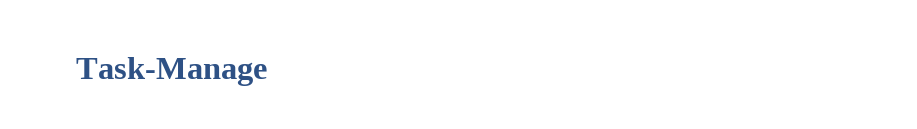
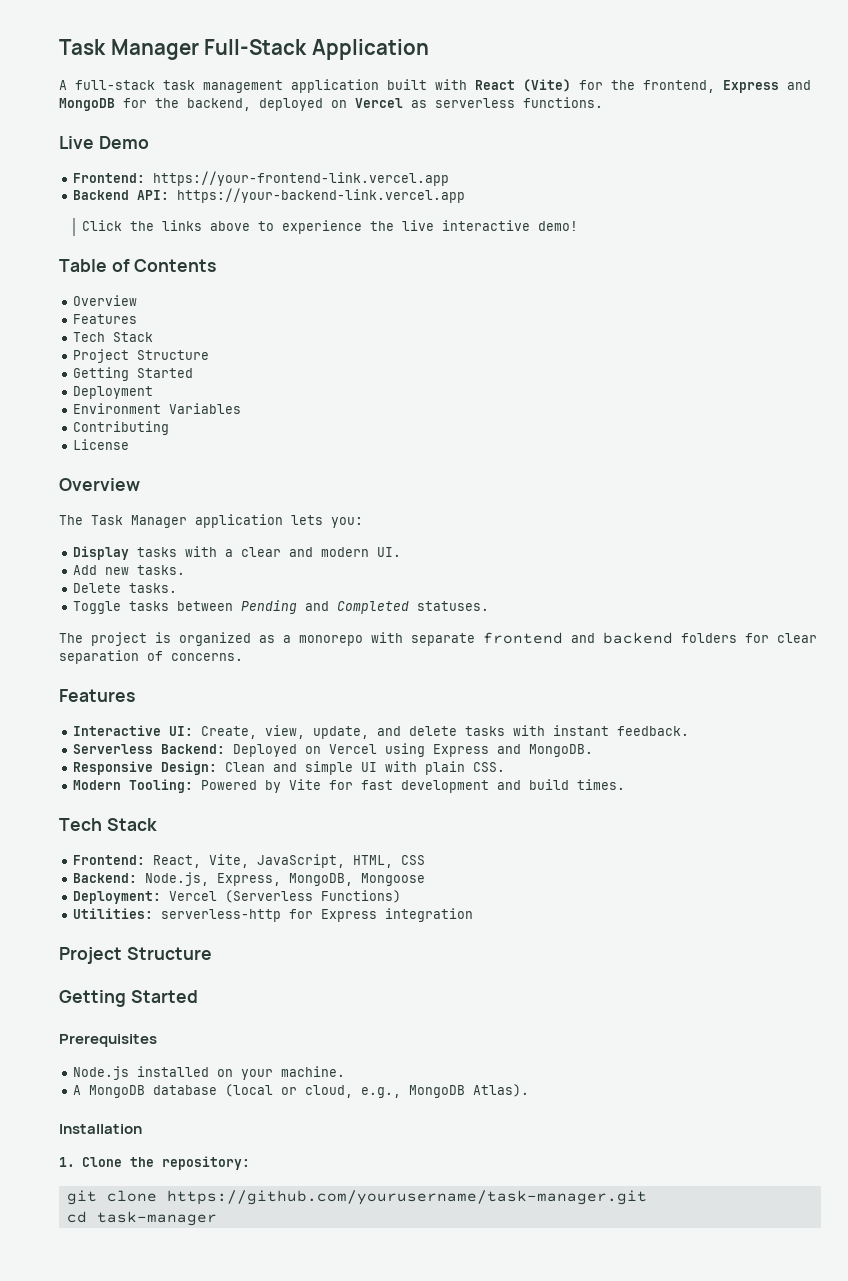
- Task-Manage
+ Task Manager Full-Stack Application
+ A full-stack task management application built with React (Vite) for the frontend, Express and MongoDB for the backend, deployed on Vercel as serverless functions.
+ Live Demo
+ Frontend: https://your-frontend-link.vercel.app
+ Backend API: https://your-backend-link.vercel.app
+ Click the links above to experience the live interactive demo!
+ Table of Contents
+ Overview
+ Features
+ Tech Stack
+ Project Structure
+ Getting Started
+ Deployment
+ Environment Variables
+ Contributing
+ License
+ Overview
+ The Task Manager application lets you:
+ Display tasks with a clear and modern UI.
+ Add new tasks.
+ Delete tasks.
+ Toggle tasks between Pending and Completed statuses.
+ The project is organized as a monorepo with separate frontend and backend folders for clear separation of concerns.
+ Features
+ Interactive UI: Create, view, update, and delete tasks with instant feedback.
+ Serverless Backend: Deployed on Vercel using Express and MongoDB.
+ Responsive Design: Clean and simple UI with plain CSS.
+ Modern Tooling: Powered by Vite for fast development and build times.
+ Tech Stack
+ Frontend: React, Vite, JavaScript, HTML, CSS
+ Backend: Node.js, Express, MongoDB, Mongoose
+ Deployment: Vercel (Serverless Functions)
+ Utilities: serverless-http for Express integration
+ Project Structure
+ Getting Started
+ Prerequisites
+ Node.js installed on your machine.
+ A MongoDB database (local or cloud, e.g., MongoDB Atlas).
+ Installation
+ 1. Clone the repository:
+ git clone https://github.com/yourusername/task-manager.git
+ cd task-manager

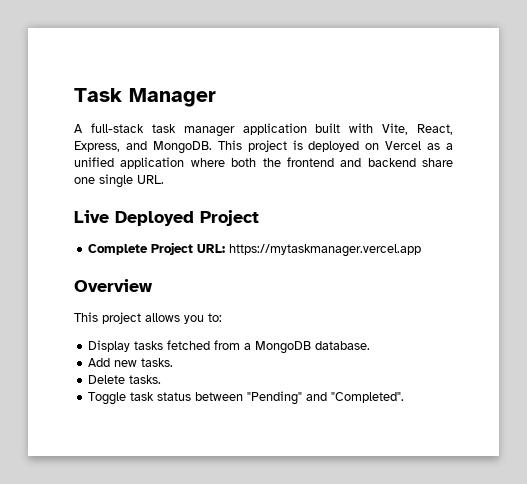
- Task Manager Full-Stack Application
+ Task Manager
- A full-stack task management application built with React (Vite) for the frontend, Express and MongoDB for the backend, deployed on Vercel as serverless functions.
- Live Demo
- Frontend: https://your-frontend-link.vercel.app
- Backend API: https://your-backend-link.vercel.app
- Click the links above to experience the live interactive demo!
- Table of Contents
+ A full-stack task manager application built with Vite, React, Express, and MongoDB. This project is deployed on Vercel as a unified application where both the frontend and backend share one single URL.
+ Live Deployed Project
+ Complete Project URL: https://mytaskmanager.vercel.app
  Overview
- Features
- Tech Stack
- Project Structure
- Getting Started
- Deployment
- Environment Variables
- Contributing
- License
- Overview
- The Task Manager application lets you:
- Display tasks with a clear and modern UI.
+ This project allows you to:
+ Display tasks fetched from a MongoDB database.
- Toggle tasks between Pending and Completed statuses.
- The project is organized as a monorepo with separate frontend and backend folders for clear separation of concerns.
- Features
- Interactive UI: Create, view, update, and delete tasks with instant feedback.
- Serverless Backend: Deployed on Vercel using Express and MongoDB.
- Responsive Design: Clean and simple UI with plain CSS.
- Modern Tooling: Powered by Vite for fast development and build times.
- Tech Stack
- Frontend: React, Vite, JavaScript, HTML, CSS
- Backend: Node.js, Express, MongoDB, Mongoose
- Deployment: Vercel (Serverless Functions)
- Utilities: serverless-http for Express integration
- Project Structure
- Getting Started
- Prerequisites
- Node.js installed on your machine.
- A MongoDB database (local or cloud, e.g., MongoDB Atlas).
- Installation
- 1. Clone the repository:
- git clone https://github.com/yourusername/task-manager.git
- cd task-manager
+ Toggle task status between "Pending" and "Completed".

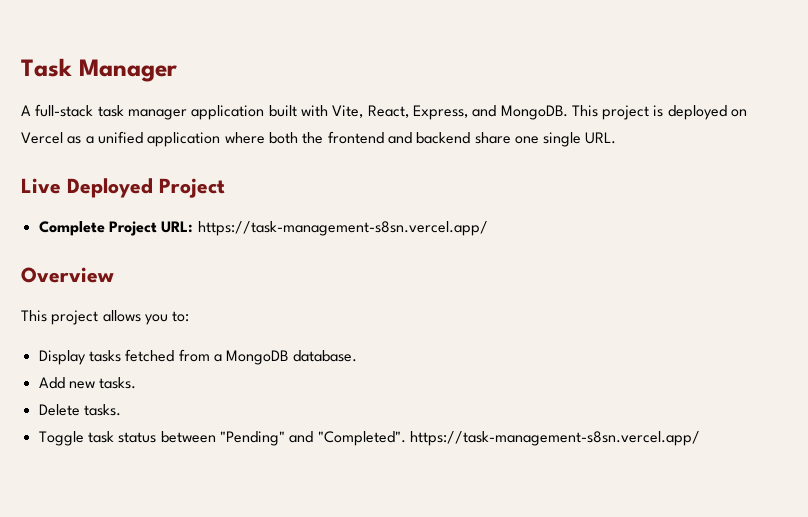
- Complete Project URL: https://mytaskmanager.vercel.app
+ Complete Project URL: https://task-management-s8sn.vercel.app/
- Toggle task status between "Pending" and "Completed".
+ Toggle task status between "Pending" and "Completed". https://task-management-s8sn.vercel.app/

